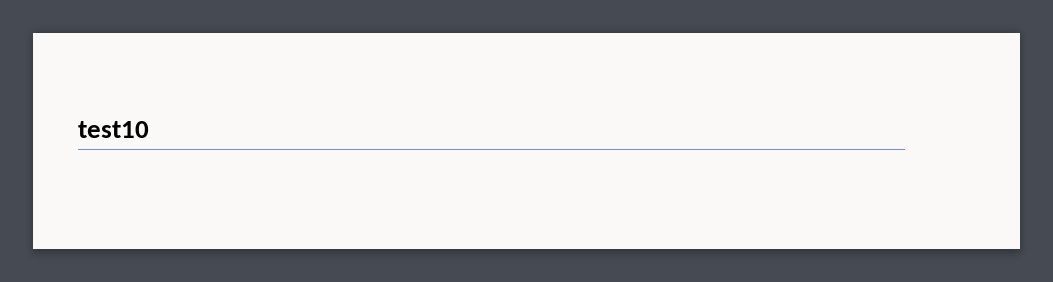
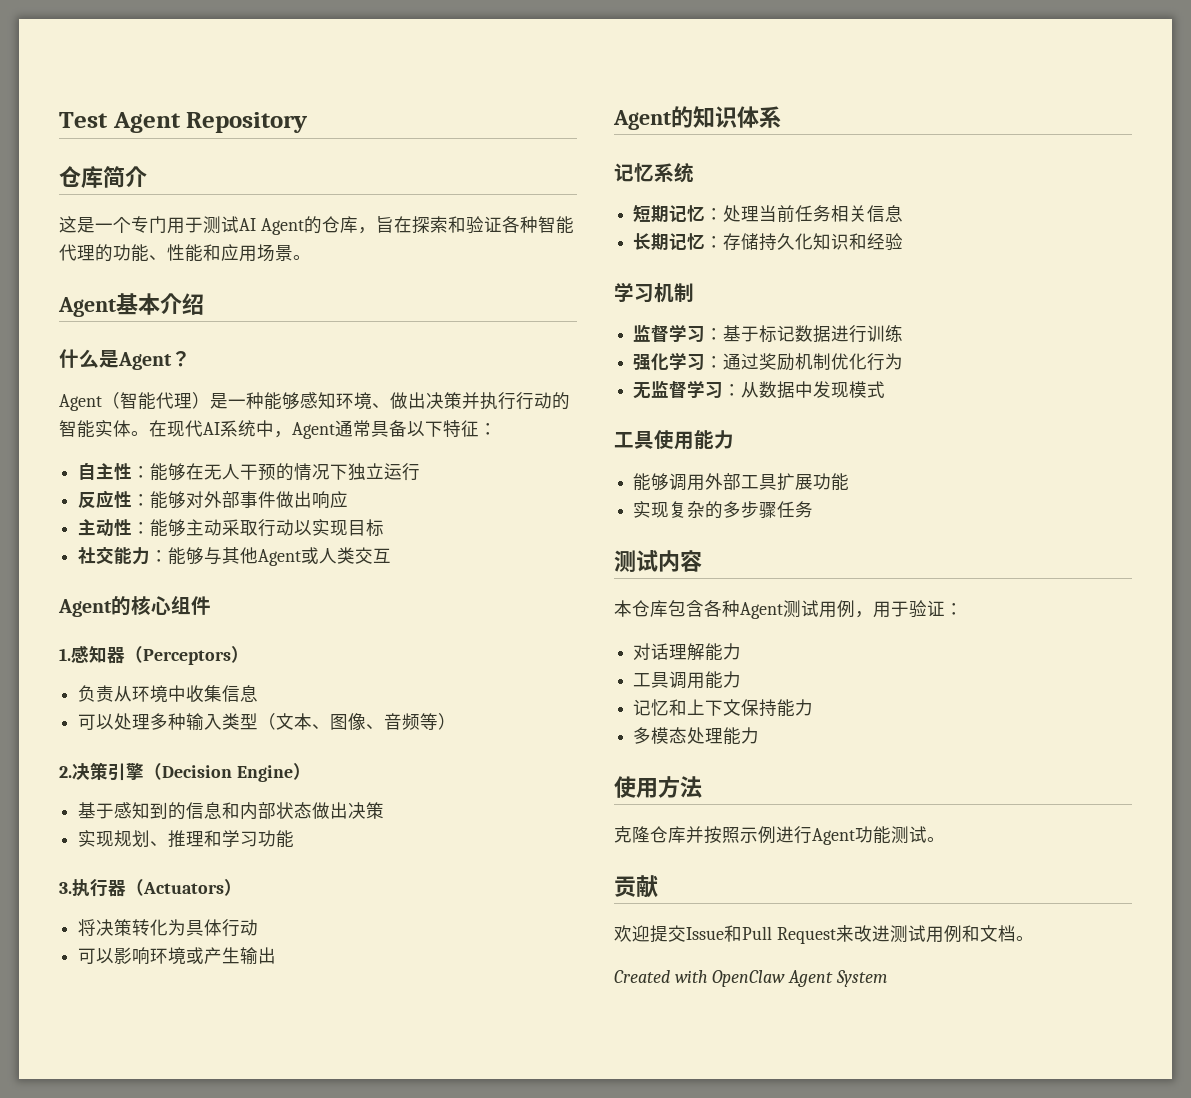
- test10
+ Test Agent Repository
+ 仓库简介
+ 这是一个专门用于测试AI Agent的仓库，旨在探索和验证各种智能代理的功能、性能和应用场景。
+ Agent基本介绍
+ 什么是Agent？
+ Agent（智能代理）是一种能够感知环境、做出决策并执行行动的智能实体。在现代AI系统中，Agent通常具备以下特征：
+ 自主性：能够在无人干预的情况下独立运行
+ 反应性：能够对外部事件做出响应
+ 主动性：能够主动采取行动以实现目标
+ 社交能力：能够与其他Agent或人类交互
+ Agent的核心组件
+ 1.感知器（Perceptors）
+ 负责从环境中收集信息
+ 可以处理多种输入类型（文本、图像、音频等）
+ 2.决策引擎（Decision Engine）
+ 基于感知到的信息和内部状态做出决策
+ 实现规划、推理和学习功能
+ 3.执行器（Actuators）
+ 将决策转化为具体行动
+ 可以影响环境或产生输出
+ Agent的知识体系
+ 记忆系统
+ 短期记忆：处理当前任务相关信息
+ 长期记忆：存储持久化知识和经验
+ 学习机制
+ 监督学习：基于标记数据进行训练
+ 强化学习：通过奖励机制优化行为
+ 无监督学习：从数据中发现模式
+ 工具使用能力
+ 能够调用外部工具扩展功能
+ 实现复杂的多步骤任务
+ 测试内容
+ 本仓库包含各种Agent测试用例，用于验证：
+ 对话理解能力
+ 工具调用能力
+ 记忆和上下文保持能力
+ 多模态处理能力
+ 使用方法
+ 克隆仓库并按照示例进行Agent功能测试。
+ 贡献
+ 欢迎提交Issue和Pull Request来改进测试用例和文档。
+ Created with OpenClaw Agent System

